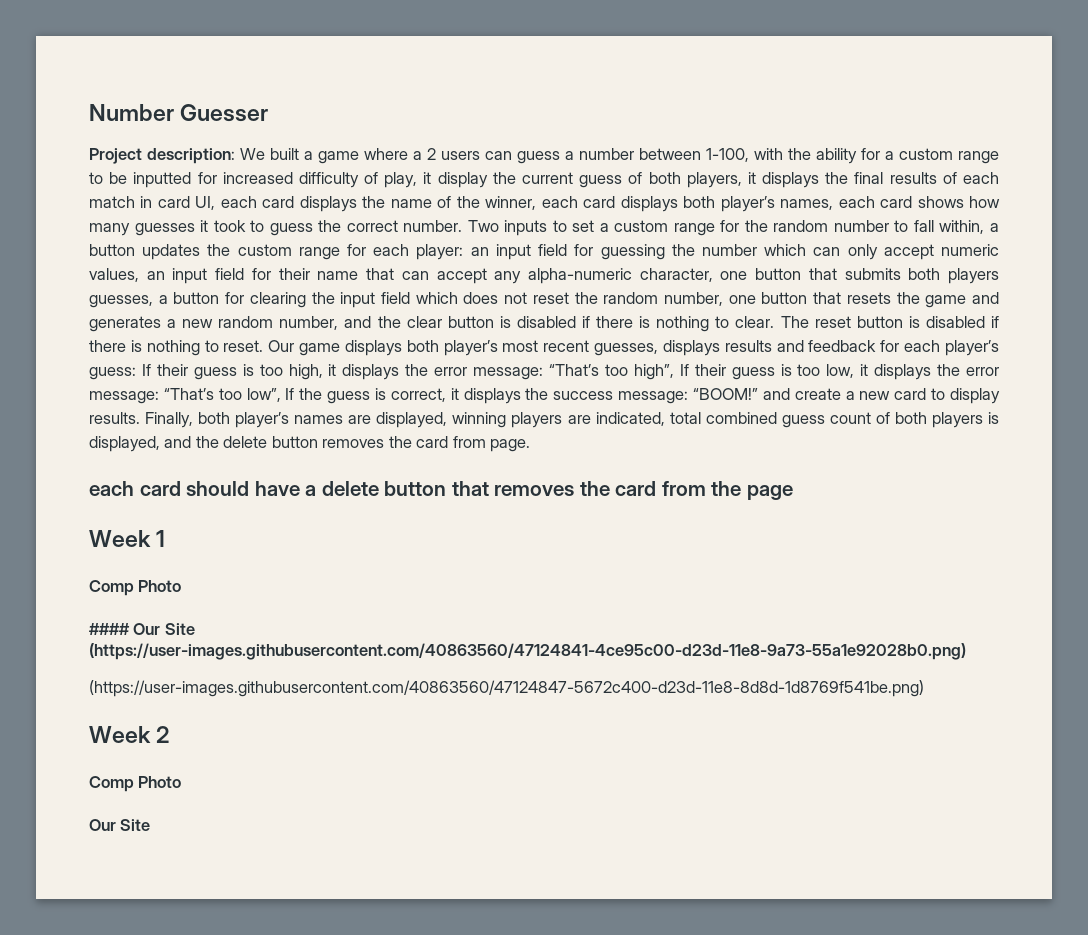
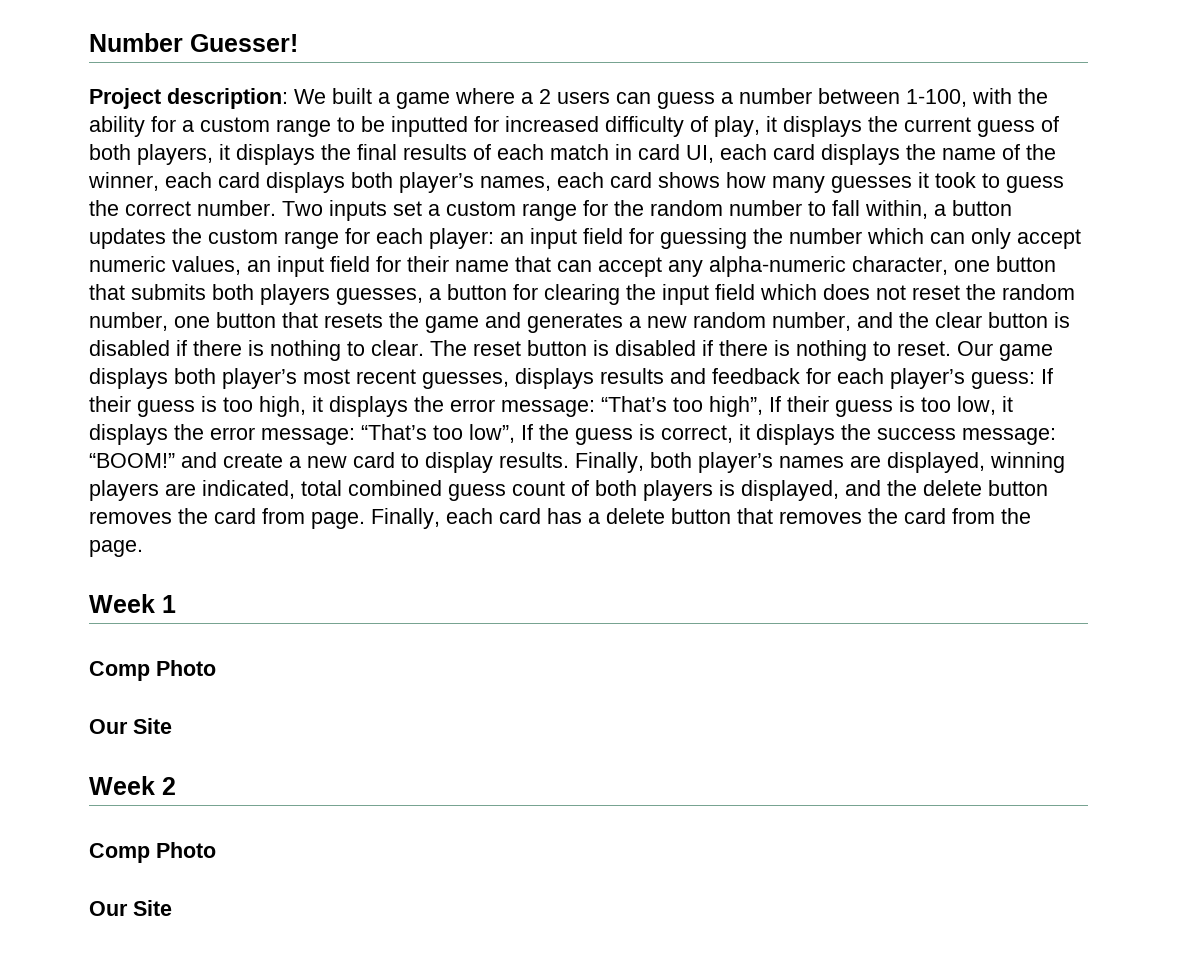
- Number Guesser
+ Number Guesser!
- We built a game where a 2 users can guess a number between 1-100, with the ability for a custom range to be inputted for increased difficulty of play, it display the current guess of both players, it displays the final results of each match in card UI, each card displays the name of the winner, each card displays both player’s names, each card shows how many guesses it took to guess the correct number.
+ We built a game where a 2 users can guess a number between 1-100, with the ability for a custom range to be inputted for increased difficulty of play, it displays the current guess of both players, it displays the final results of each match in card UI, each card displays the name of the winner, each card displays both player’s names, each card shows how many guesses it took to guess the correct number.
- Two inputs to set a custom range for the random number to fall within, a button updates the custom range for each player:
+ Two inputs set a custom range for the random number to fall within, a button updates the custom range for each player:
- Finally, both player’s names are displayed, winning players are indicated, total combined guess count of both players is displayed, and the delete button removes the card from page.
- each card should have a delete button that removes the card from the page
+ Finally, both player’s names are displayed, winning players are indicated, total combined guess count of both players is displayed, and the delete button removes the card from page. Finally, each card has a delete button that removes the card from the page.
  Week 1
  Comp Photo
- #### Our Site (https://user-images.githubusercontent.com/40863560/47124841-4ce95c00-d23d-11e8-9a73-55a1e92028b0.png)
- (https://user-images.githubusercontent.com/40863560/47124847-5672c400-d23d-11e8-8d8d-1d8769f541be.png)
+ Our Site

